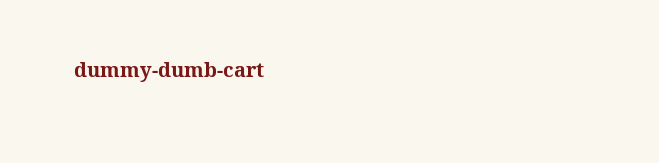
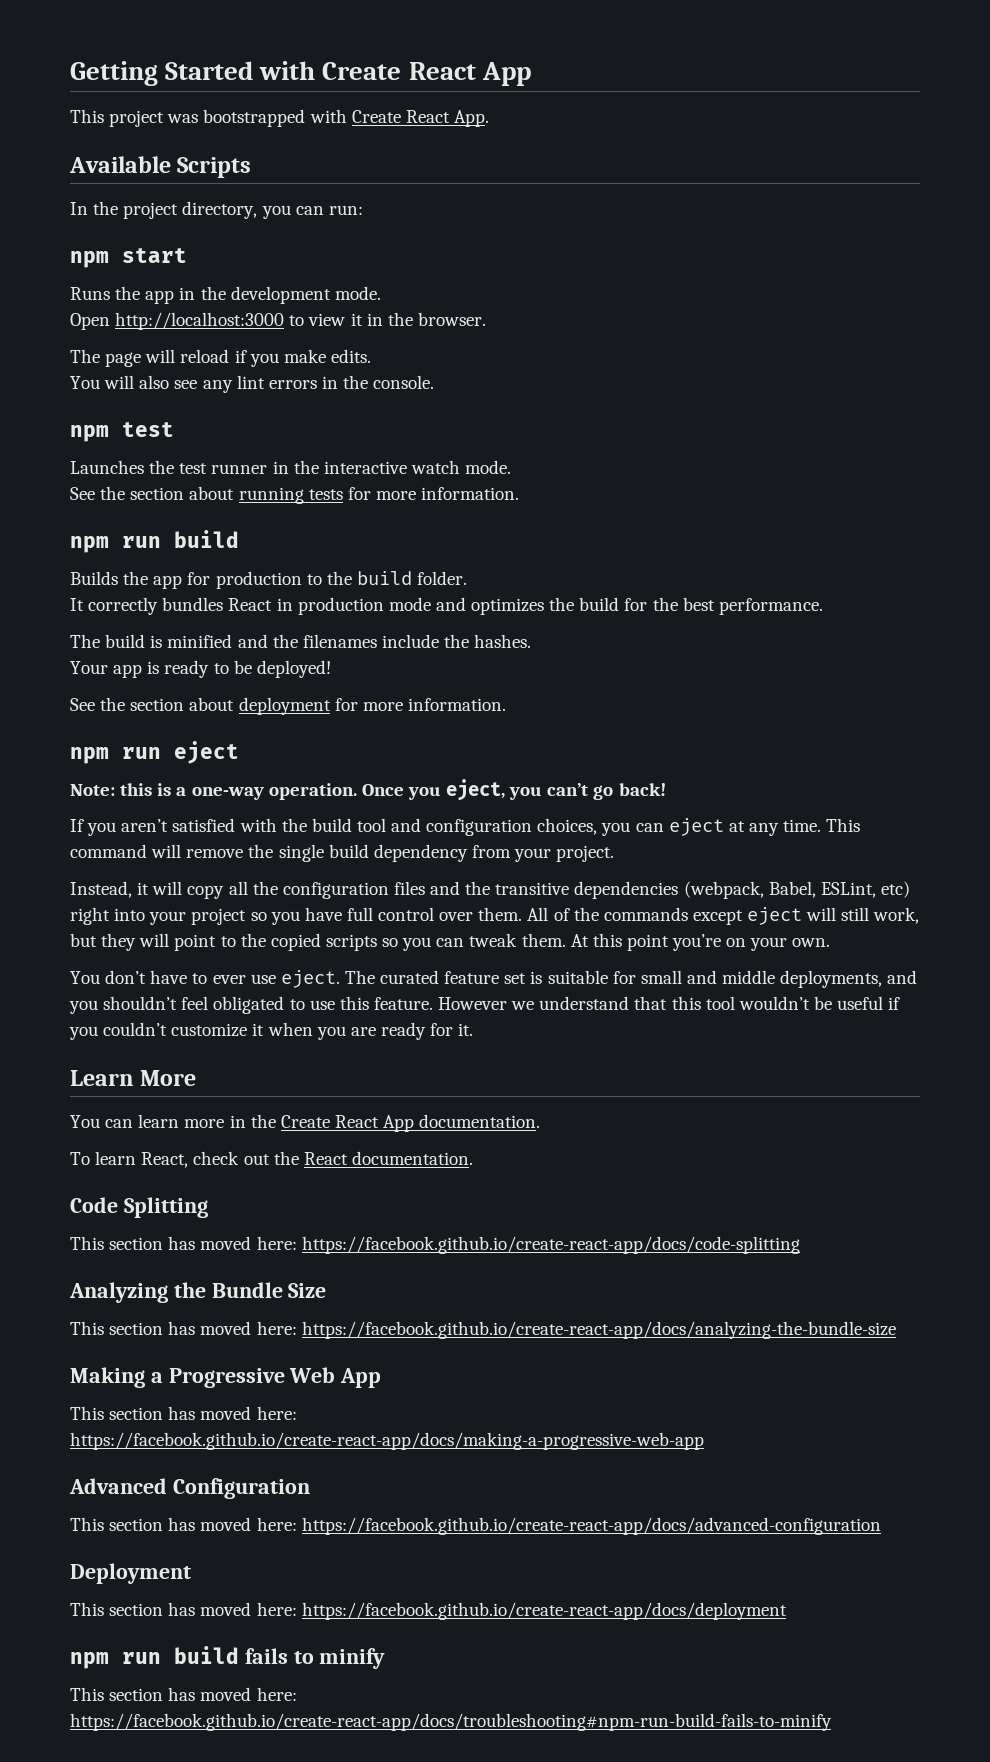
- dummy-dumb-cart
+ Getting Started with Create React App
+ This project was bootstrapped with Create React App.
+ Available Scripts
+ In the project directory, you can run:
+ npm start
+ Runs the app in the development mode.
+ Open http://localhost:3000 to view it in the browser.
+ The page will reload if you make edits.
+ You will also see any lint errors in the console.
+ npm test
+ Launches the test runner in the interactive watch mode.
+ See the section about running tests for more information.
+ npm run build
+ Builds the app for production to the build folder.
+ It correctly bundles React in production mode and optimizes the build for the best performance.
+ The build is minified and the filenames include the hashes.
+ Your app is ready to be deployed!
+ See the section about deployment for more information.
+ npm run eject
+ Note: this is a one-way operation. Once you eject, you can’t go back!
+ If you aren’t satisfied with the build tool and configuration choices, you can eject at any time. This command will remove the single build dependency from your project.
+ Instead, it will copy all the configuration files and the transitive dependencies (webpack, Babel, ESLint, etc) right into your project so you have full control over them. All of the commands except eject will still work, but they will point to the copied scripts so you can tweak them. At this point you’re on your own.
+ You don’t have to ever use eject. The curated feature set is suitable for small and middle deployments, and you shouldn’t feel obligated to use this feature. However we understand that this tool wouldn’t be useful if you couldn’t customize it when you are ready for it.
+ Learn More
+ You can learn more in the Create React App documentation.
+ To learn React, check out the React documentation.
+ Code Splitting
+ This section has moved here: https://facebook.github.io/create-react-app/docs/code-splitting
+ Analyzing the Bundle Size
+ This section has moved here: https://facebook.github.io/create-react-app/docs/analyzing-the-bundle-size
+ Making a Progressive Web App
+ This section has moved here: https://facebook.github.io/create-react-app/docs/making-a-progressive-web-app
+ Advanced Configuration
+ This section has moved here: https://facebook.github.io/create-react-app/docs/advanced-configuration
+ Deployment
+ This section has moved here: https://facebook.github.io/create-react-app/docs/deployment
+ npm run build fails to minify
+ This section has moved here: https://facebook.github.io/create-react-app/docs/troubleshooting#npm-run-build-fails-to-minify

